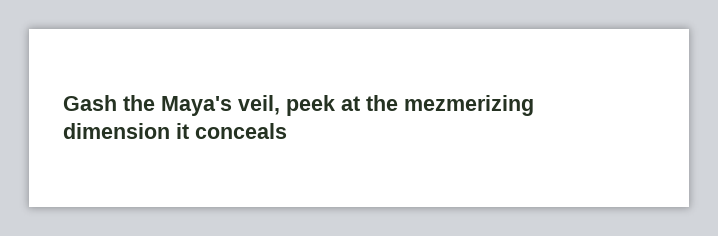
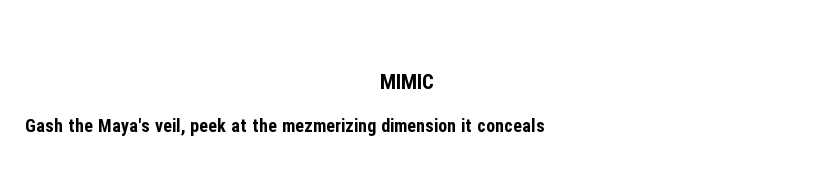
+ MIMIC

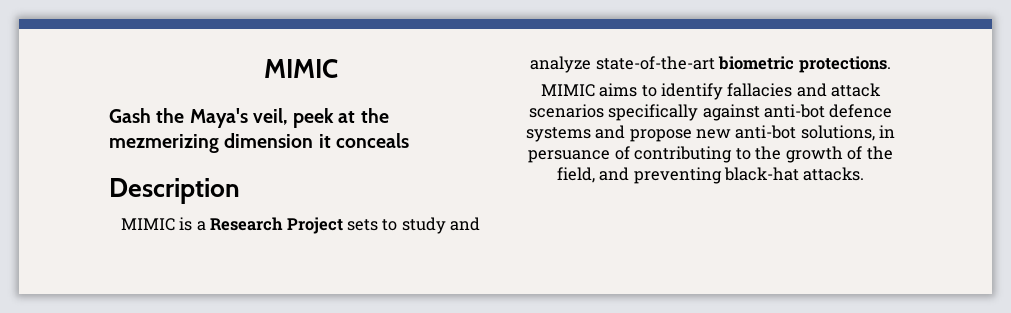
+ Description
+ MIMIC is a Research Project sets to study and analyze state-of-the-art biometric protections.
+ MIMIC aims to identify fallacies and attack scenarios specifically against anti-bot defence systems and propose new anti-bot solutions, in persuance of contributing to the growth of the field, and preventing black-hat attacks.

